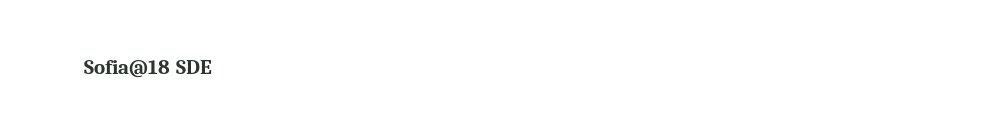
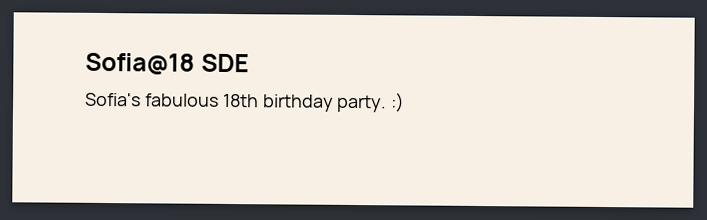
+ Sofia's fabulous 18th birthday party. :)

